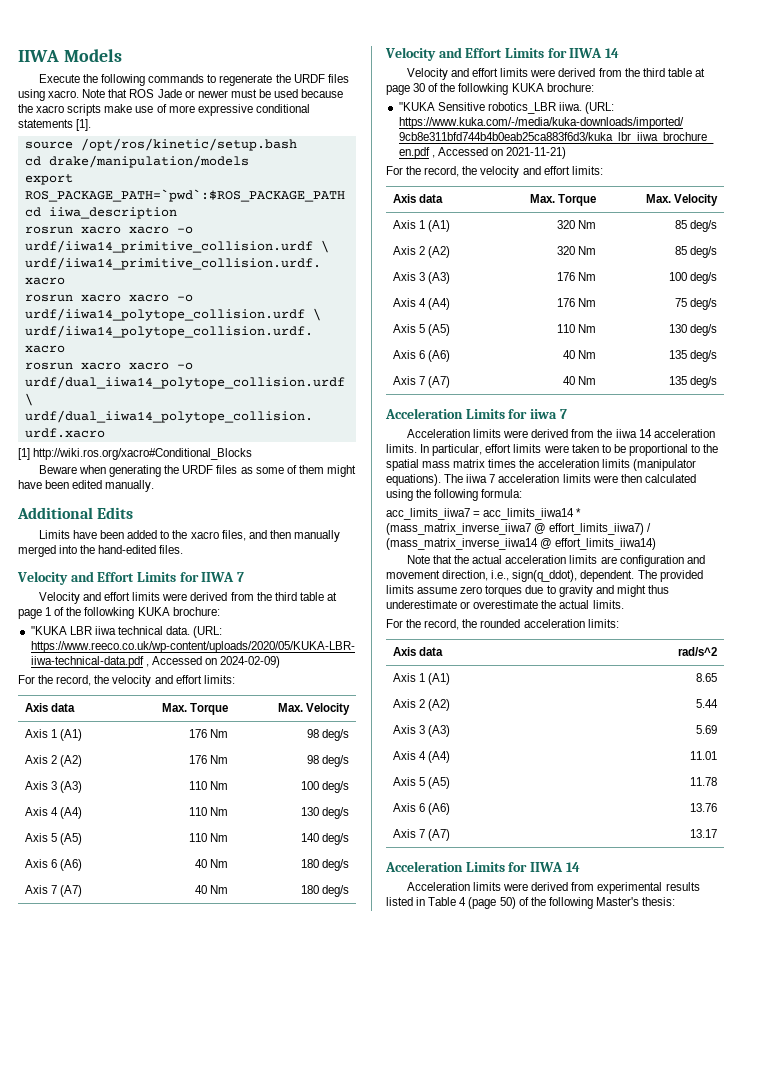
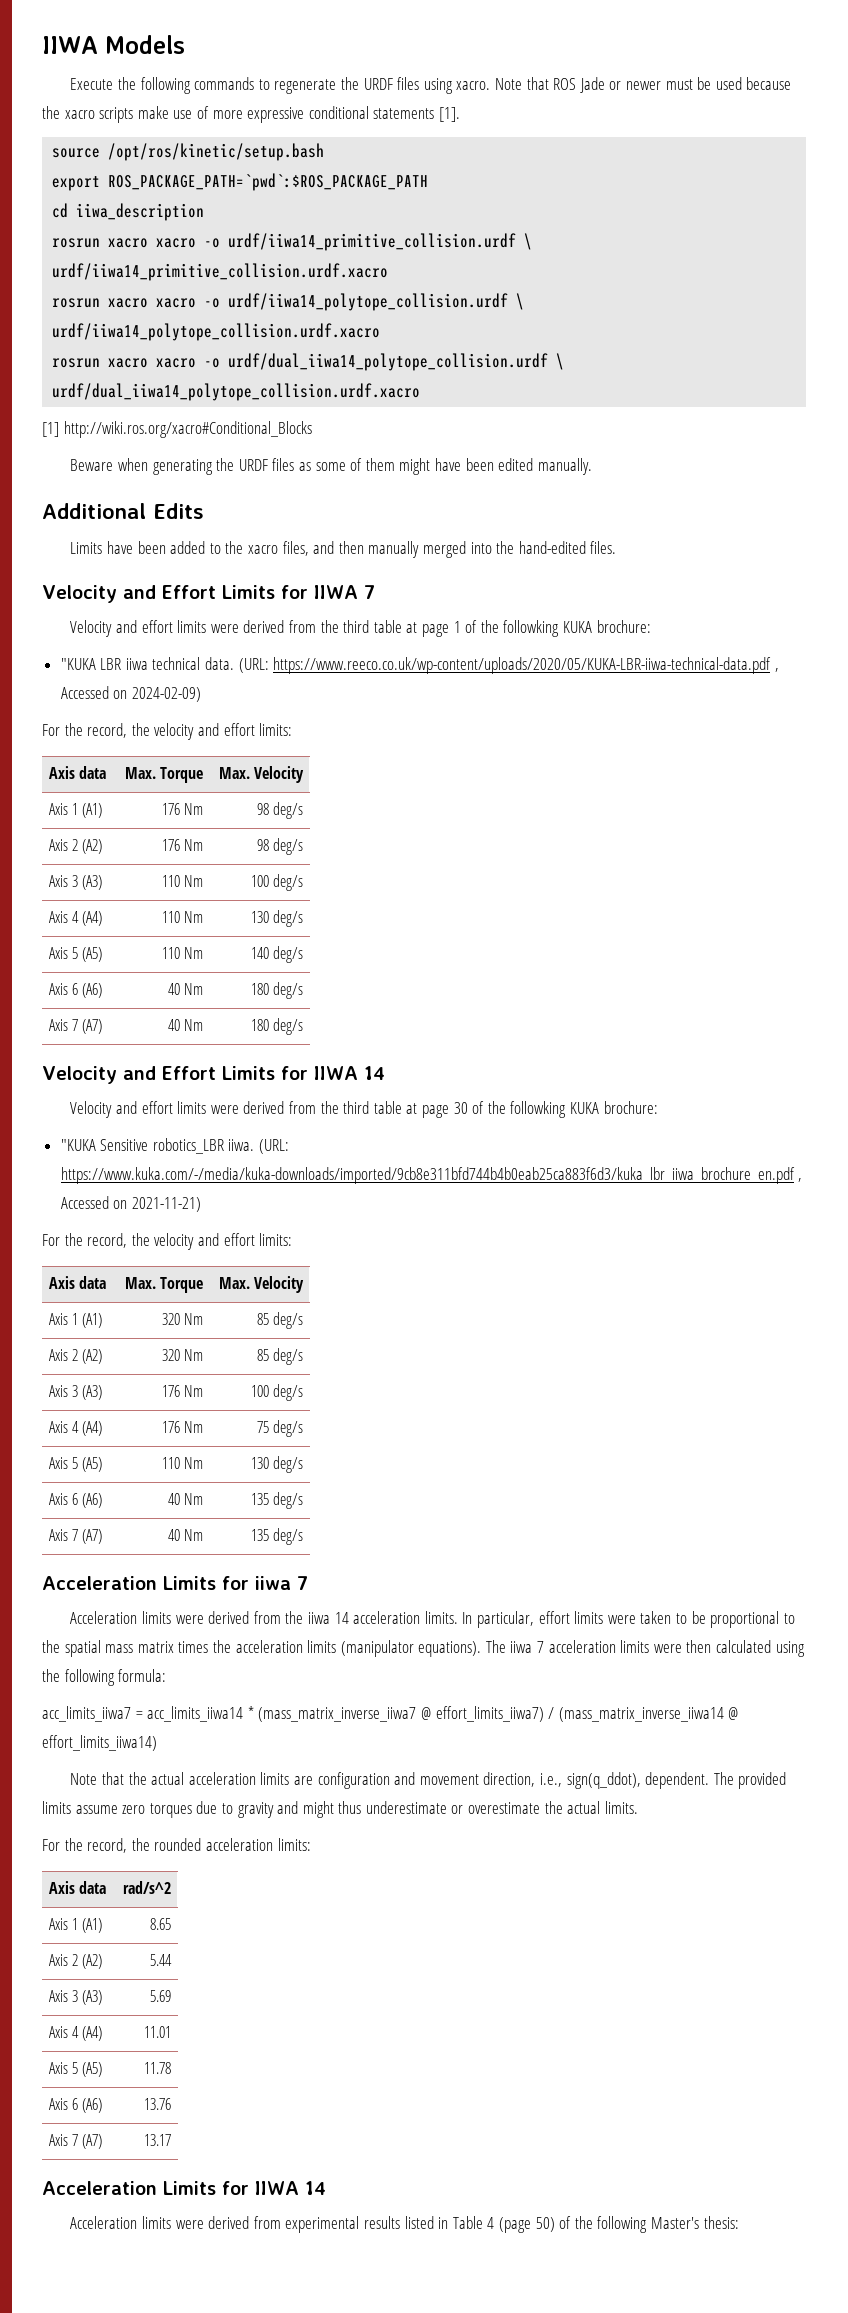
- cd drake/manipulation/models

